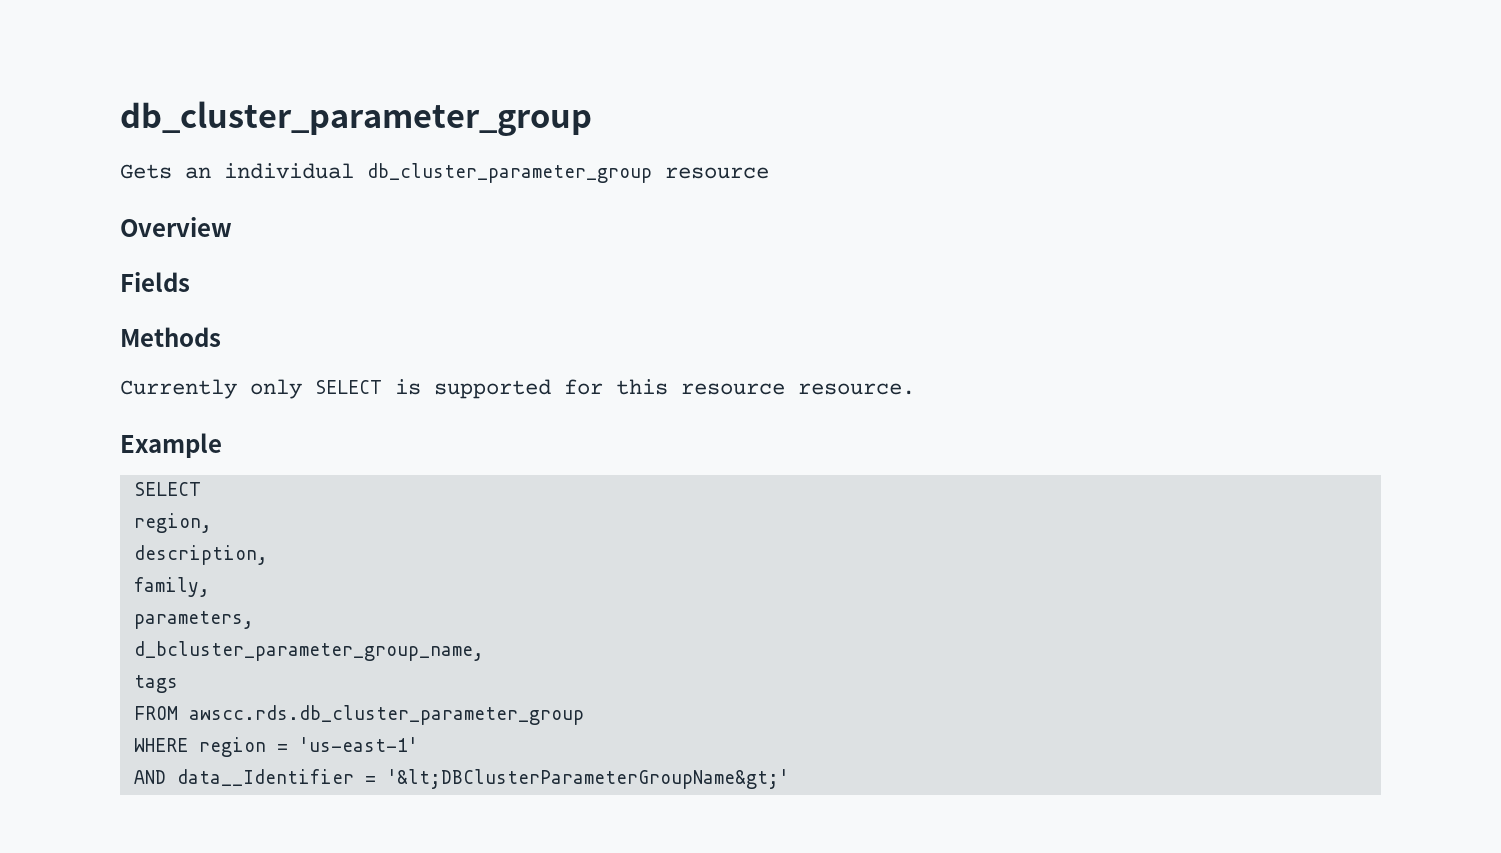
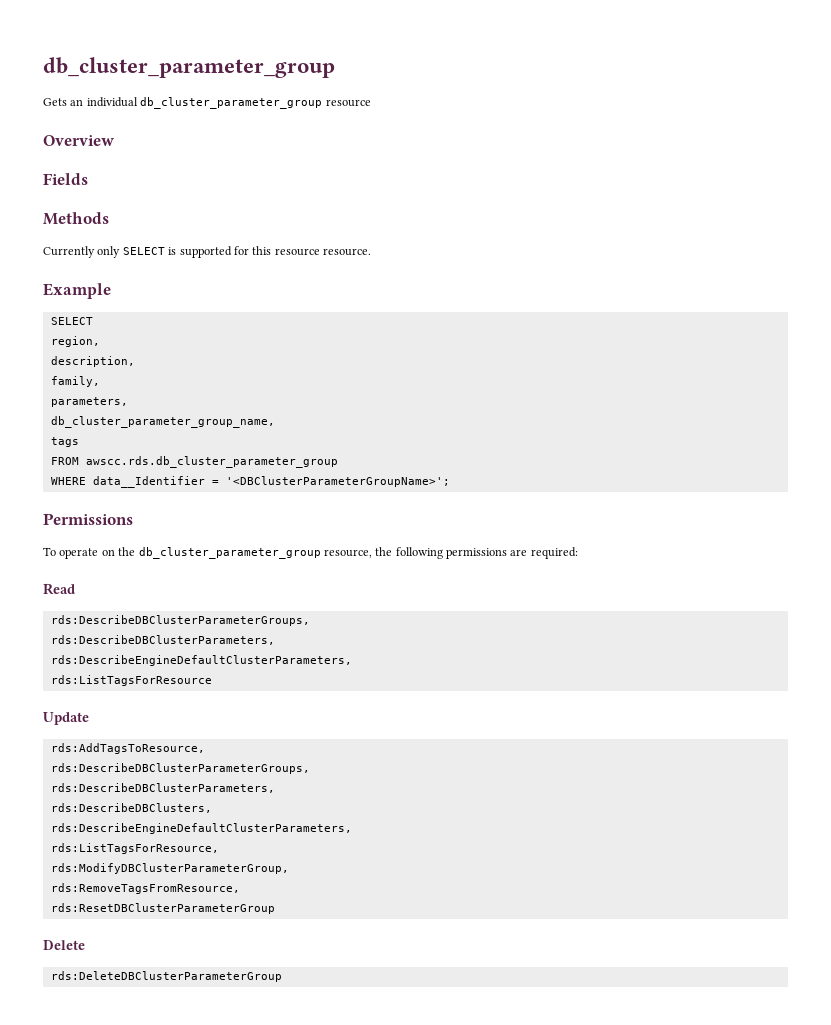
- d_bcluster_parameter_group_name,
+ db_cluster_parameter_group_name,
- WHERE region = 'us-east-1'
- AND data__Identifier = '&lt;DBClusterParameterGroupName&gt;'
+ WHERE data__Identifier = '<DBClusterParameterGroupName>';
+ Permissions
+ To operate on the db_cluster_parameter_group resource, the following permissions are required:
+ Read
+ rds:DescribeDBClusterParameterGroups,
+ rds:DescribeDBClusterParameters,
+ rds:DescribeEngineDefaultClusterParameters,
+ rds:ListTagsForResource
+ Update
+ rds:AddTagsToResource,
+ rds:DescribeDBClusterParameterGroups,
+ rds:DescribeDBClusterParameters,
+ rds:DescribeDBClusters,
+ rds:DescribeEngineDefaultClusterParameters,
+ rds:ListTagsForResource,
+ rds:ModifyDBClusterParameterGroup,
+ rds:RemoveTagsFromResource,
+ rds:ResetDBClusterParameterGroup
+ Delete
+ rds:DeleteDBClusterParameterGroup

